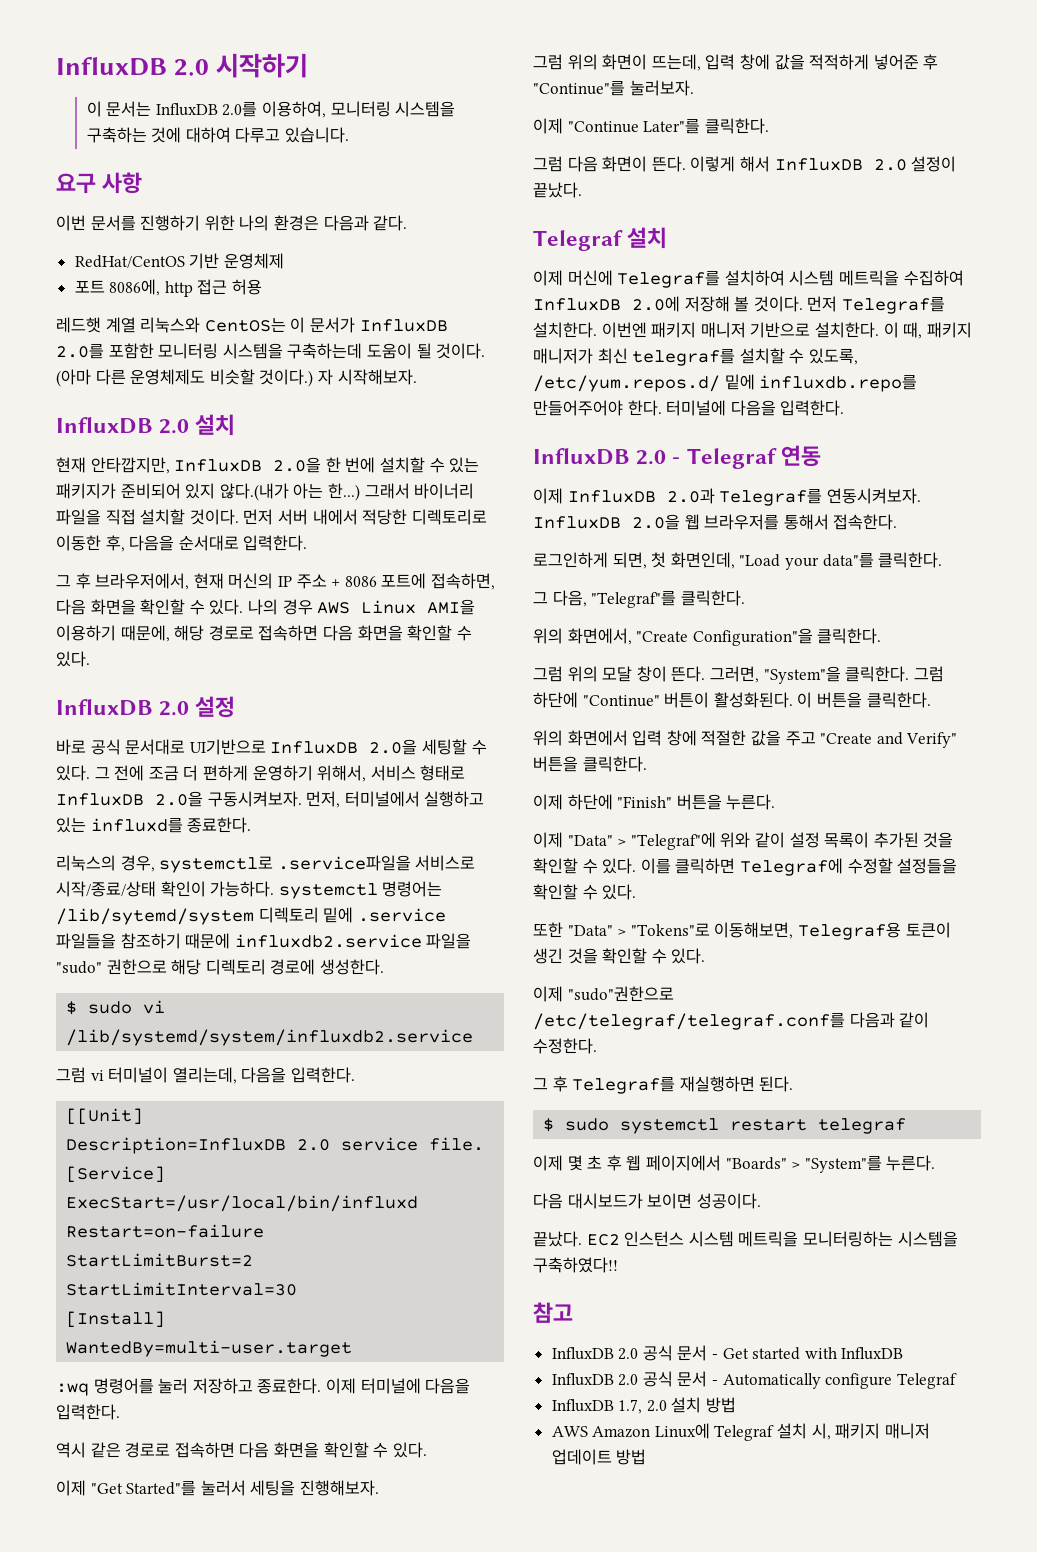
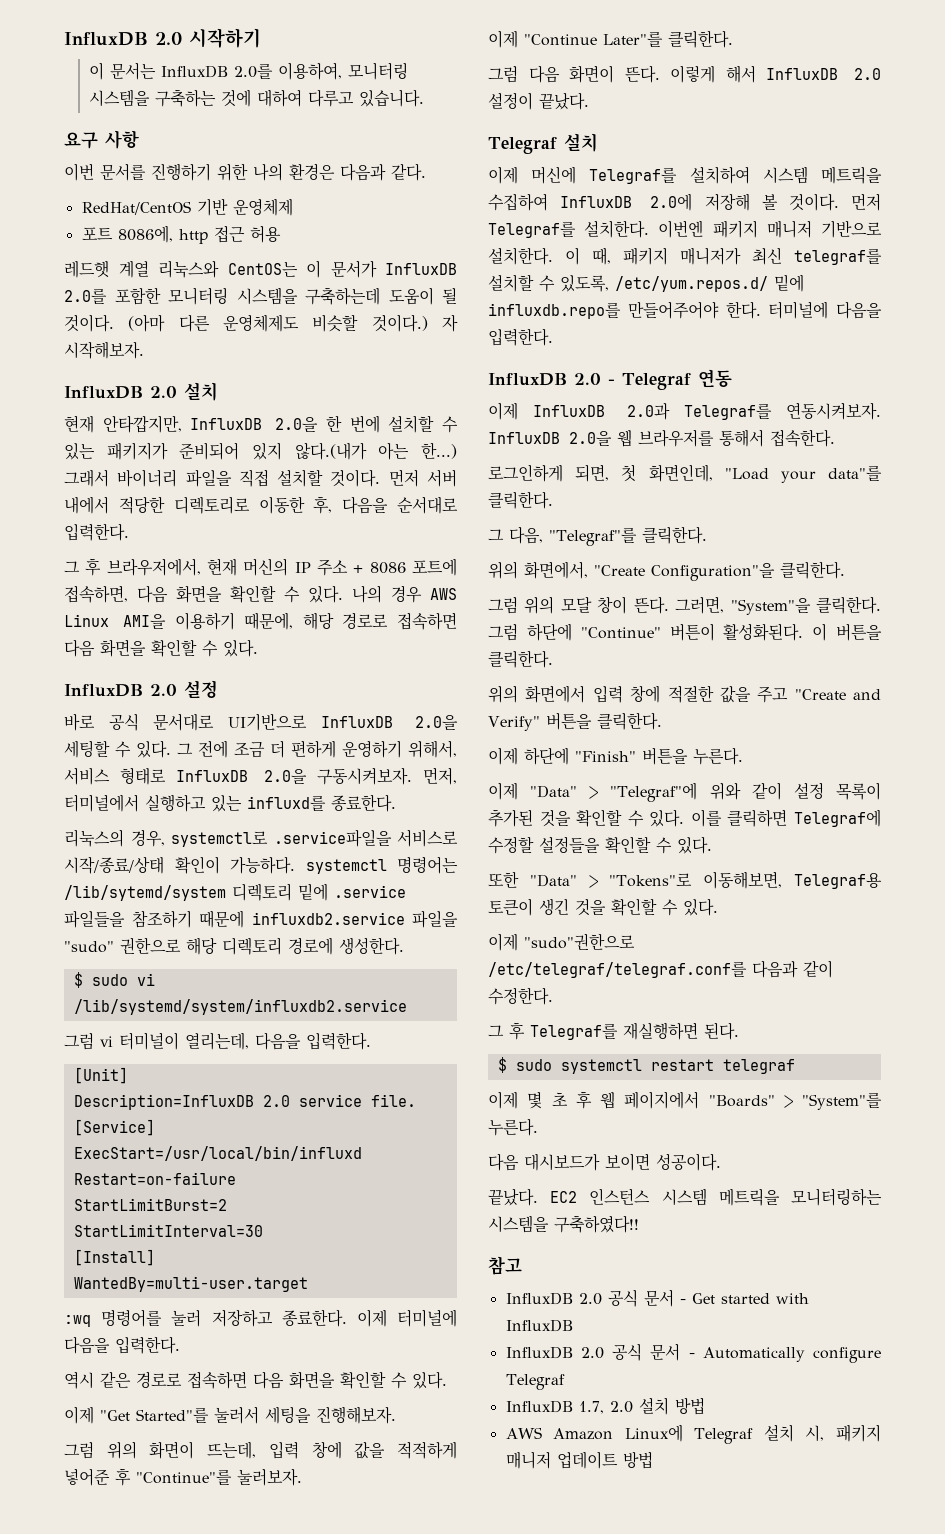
- [[Unit]
+ [Unit]

